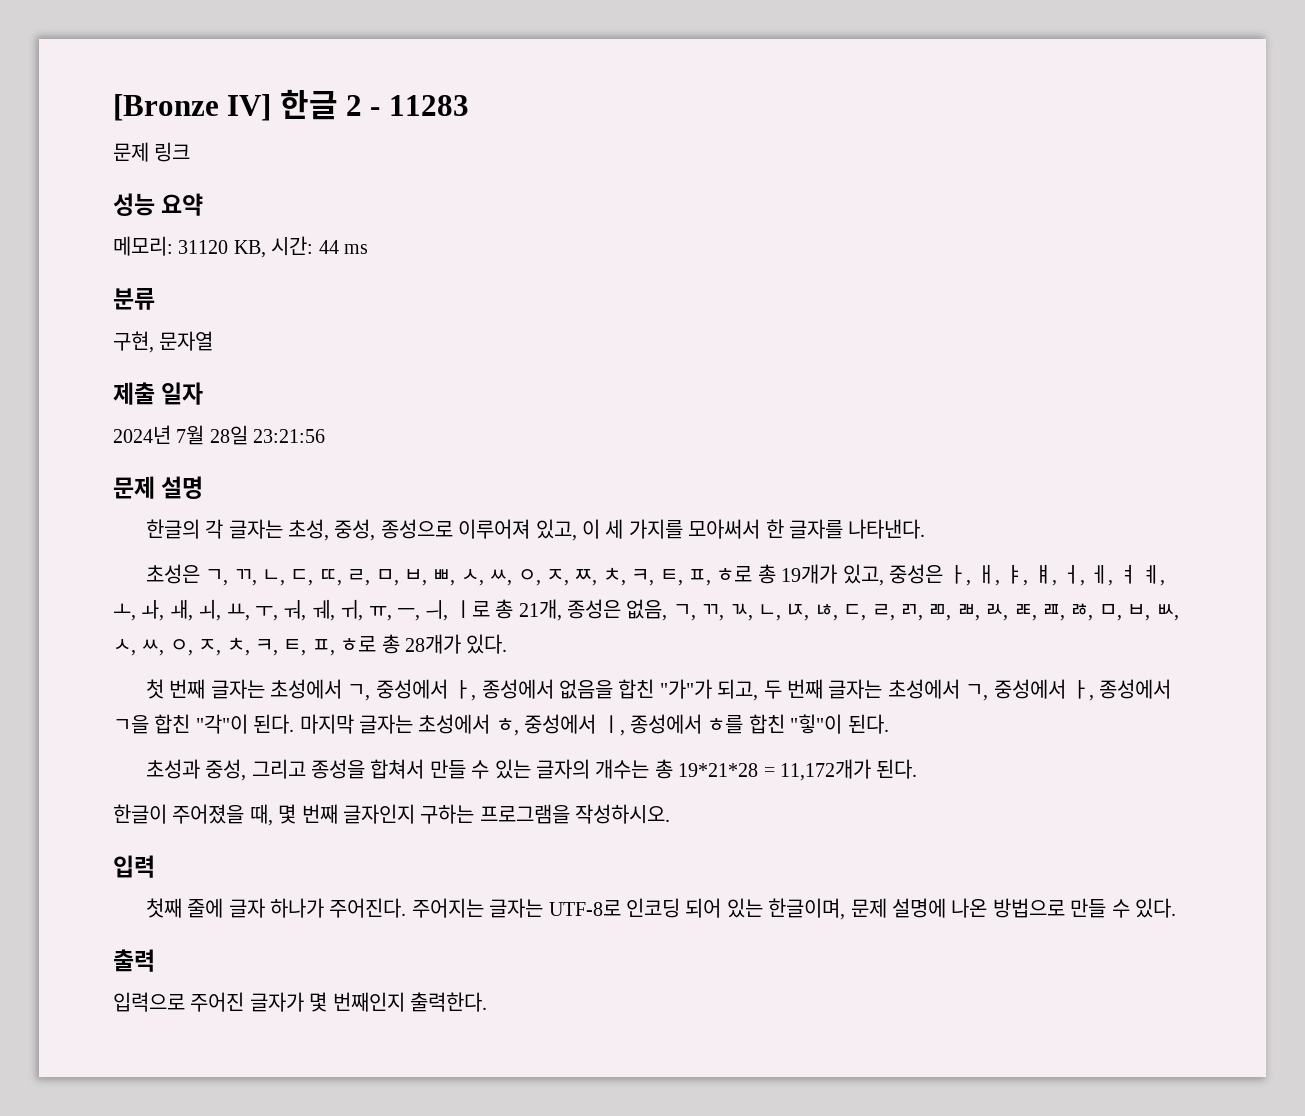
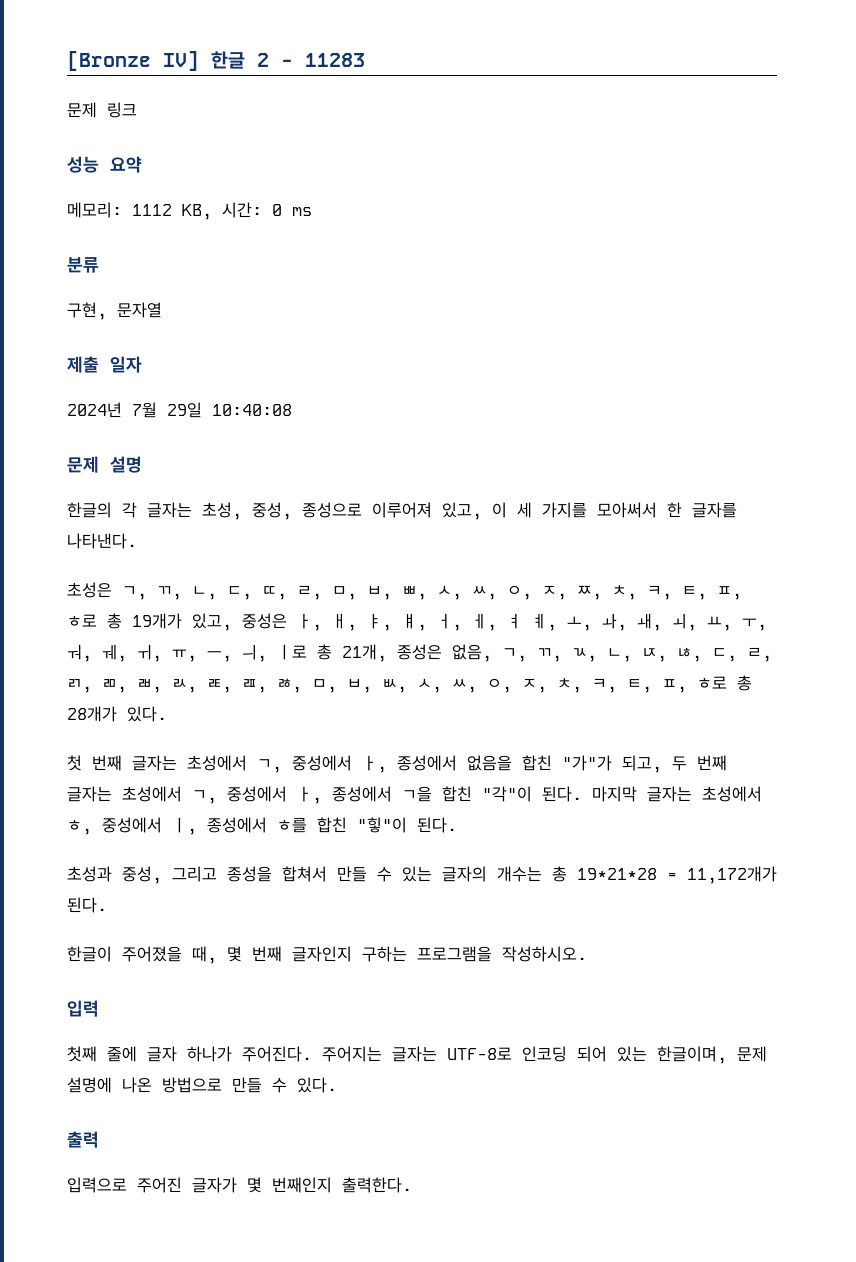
- 메모리: 31120 KB, 시간: 44 ms
+ 메모리: 1112 KB, 시간: 0 ms
- 2024년 7월 28일 23:21:56
+ 2024년 7월 29일 10:40:08

